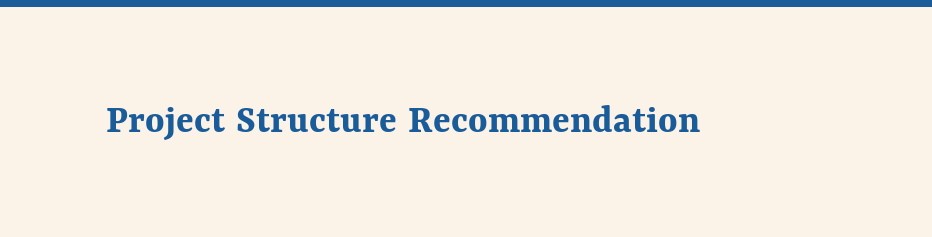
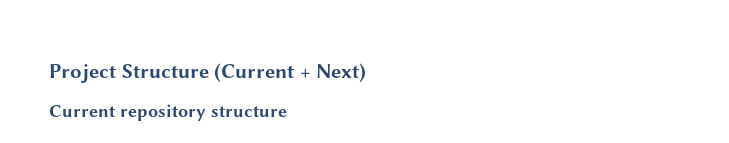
- Project Structure Recommendation
+ Project Structure (Current + Next)
+ Current repository structure

